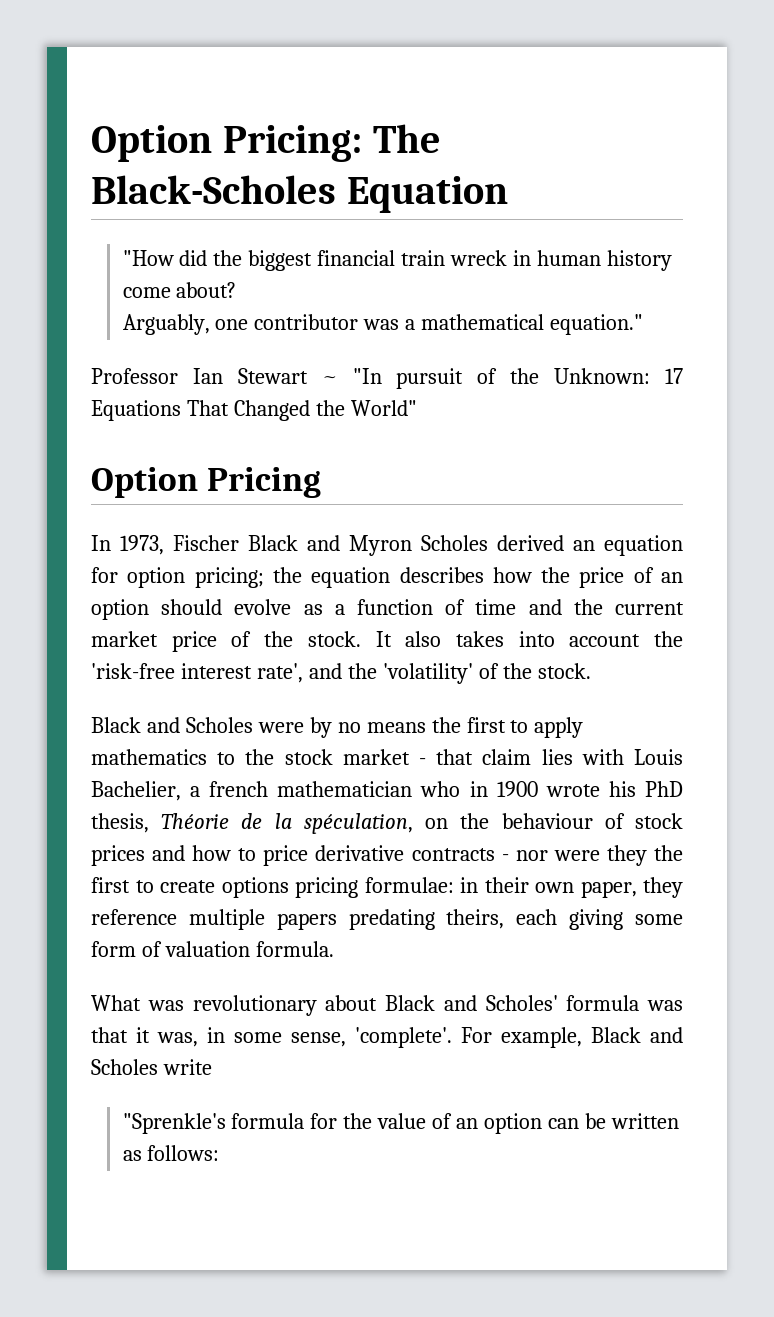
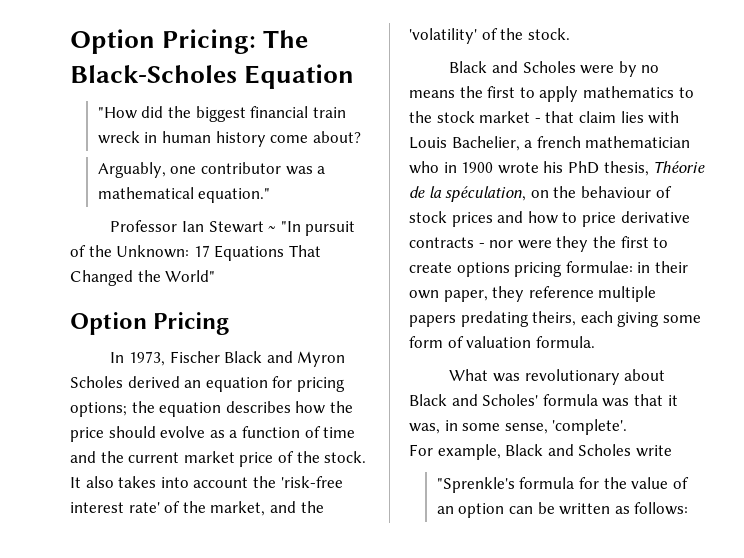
- In 1973, Fischer Black and Myron Scholes derived an equation for option pricing; the equation describes how the price of an option should evolve as a function of time and the current market price of the stock.
+ In 1973, Fischer Black and Myron Scholes derived an equation for pricing options; the equation describes how the price should evolve as a function of time and the current market price of the stock.
- It also takes into account the 'risk-free interest rate', and the 'volatility' of the stock.
+ It also takes into account the 'risk-free interest rate' of the market, and the 'volatility' of the stock.
- What was revolutionary about Black and Scholes' formula was that it was, in some sense, 'complete'. For example, Black and Scholes write
+ What was revolutionary about Black and Scholes' formula was that it was, in some sense, 'complete'.
+ For example, Black and Scholes write

